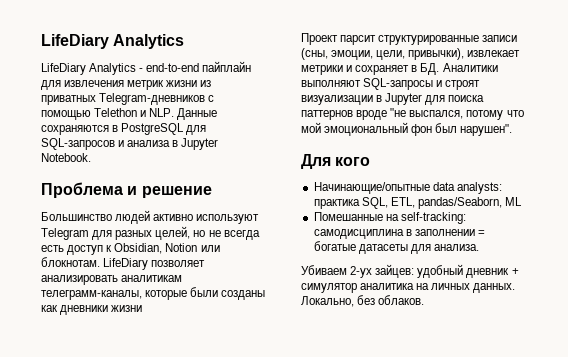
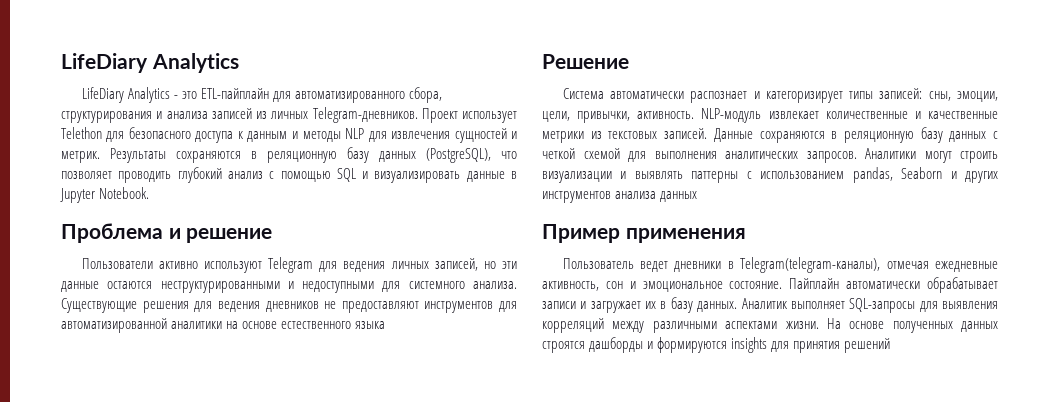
- LifeDiary Analytics - end-to-end пайплайн для извлечения метрик жизни из приватных Telegram-дневников с помощью Telethon и NLP. Данные сохраняются в PostgreSQL для SQL-запросов и анализа в Jupyter Notebook.
+ LifeDiary Analytics - это ETL-пайплайн для автоматизированного сбора, структурирования и анализа записей из личных Telegram-дневников. Проект использует Telethon для безопасного доступа к данным и методы NLP для извлечения сущностей и метрик. Результаты сохраняются в реляционную базу данных (PostgreSQL), что позволяет проводить глубокий анализ с помощью SQL и визуализировать данные в Jupyter Notebook.
- Большинство людей активно используют Telegram для разных целей, но не всегда есть доступ к Obsidian, Notion или блокнотам. LifeDiary позволяет анализировать аналитикам телеграмм-каналы, которые были созданы как дневники жизни
- Проект парсит структурированные записи (сны, эмоции, цели, привычки), извлекает метрики и сохраняет в БД. Аналитики выполняют SQL-запросы и строят визуализации в Jupyter для поиска паттернов вроде "не выспался, потому что мой эмоциональный фон был нарушен".
- Для кого
- Начинающие/опытные data analysts: практика SQL, ETL, pandas/Seaborn, ML
- Помешанные на self-tracking: самодисциплина в заполнении = богатые датасеты для анализа.
- Убиваем 2-ух зайцев: удобный дневник + симулятор аналитика на личных данных. Локально, без облаков.
+ Пользователи активно используют Telegram для ведения личных записей, но эти данные остаются неструктурированными и недоступными для системного анализа. Существующие решения для ведения дневников не предоставляют инструментов для автоматизированной аналитики на основе естественного языка
+ Решение
+ Система автоматически распознает и категоризирует типы записей: сны, эмоции, цели, привычки, активность. NLP-модуль извлекает количественные и качественные метрики из текстовых записей. Данные сохраняются в реляционную базу данных с четкой схемой для выполнения аналитических запросов. Аналитики могут строить визуализации и выявлять паттерны с использованием pandas, Seaborn и других инструментов анализа данных
+ Пример применения
+ Пользователь ведет дневники в Telegram(telegram-каналы), отмечая ежедневные активность, сон и эмоциональное состояние. Пайплайн автоматически обрабатывает записи и загружает их в базу данных. Аналитик выполняет SQL-запросы для выявления корреляций между различными аспектами жизни. На основе полученных данных строятся дашборды и формируются insights для принятия решений

